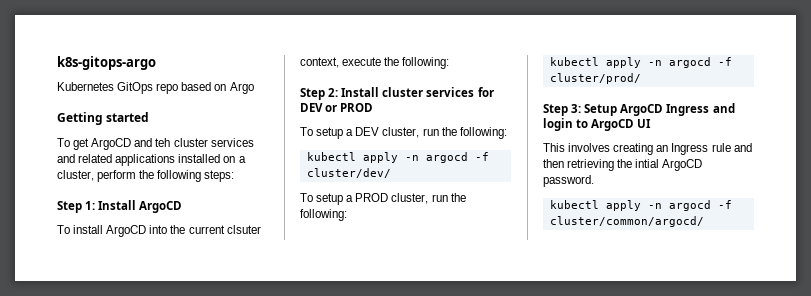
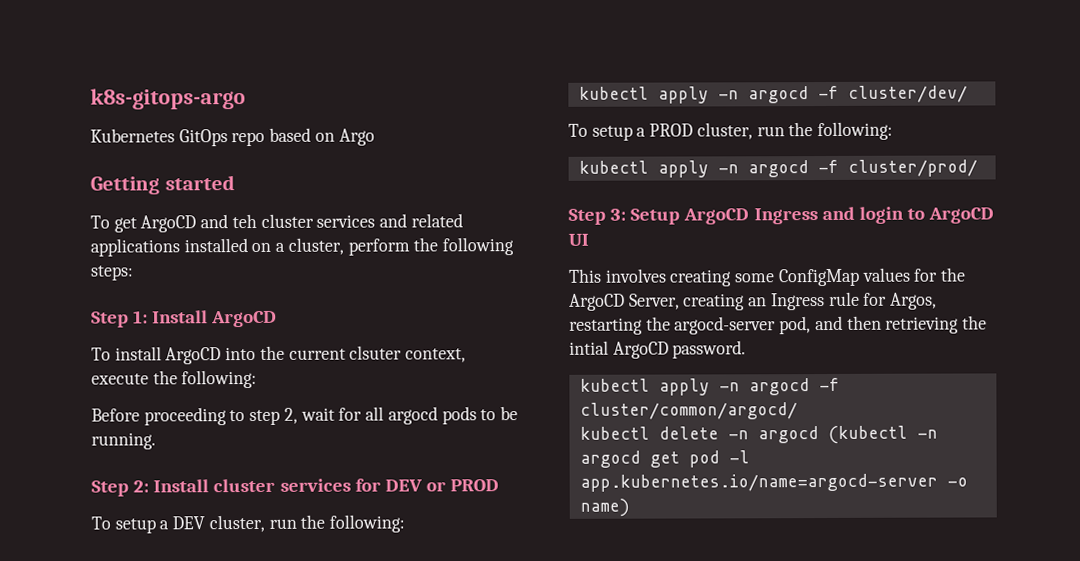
+ Before proceeding to step 2, wait for all argocd pods to be running.
- This involves creating an Ingress rule and then retrieving the intial ArgoCD password.
+ This involves creating some ConfigMap values for the ArgoCD Server, creating an Ingress rule for Argos, restarting the argocd-server pod, and then retrieving the intial ArgoCD password.
+ kubectl delete -n argocd (kubectl -n argocd get pod -l app.kubernetes.io/name=argocd-server -o name)

